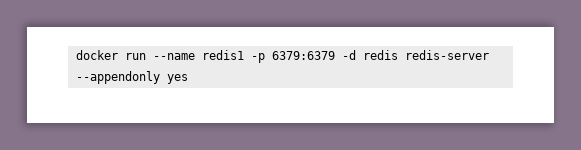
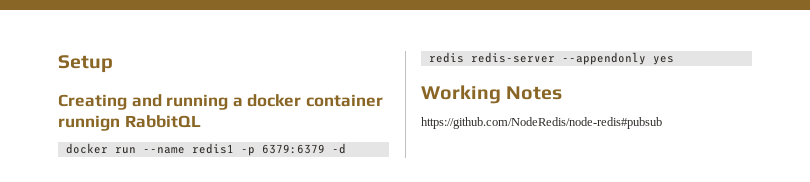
+ Setup
+ Creating and running a docker container runnign RabbitQL
+ Working Notes
+ https://github.com/NodeRedis/node-redis#pubsub

